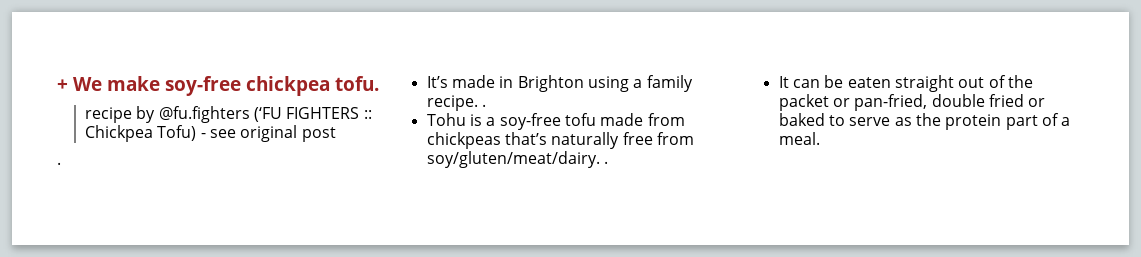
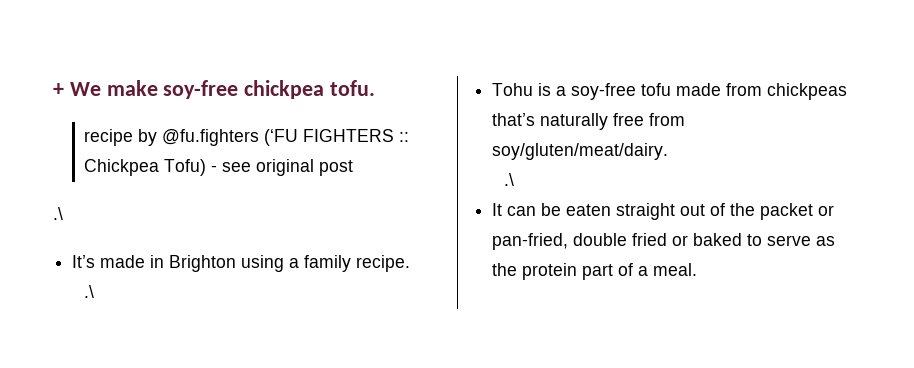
  recipe by @fu.fighters (‘FU FIGHTERS :: Chickpea Tofu) - see original post
- .
+ .\
- It’s made in Brighton using a family recipe. .
+ It’s made in Brighton using a family recipe.
+ .\
- Tohu is a soy-free tofu made from chickpeas that’s naturally free from soy/gluten/meat/dairy. .
+ Tohu is a soy-free tofu made from chickpeas that’s naturally free from soy/gluten/meat/dairy.
+ .\

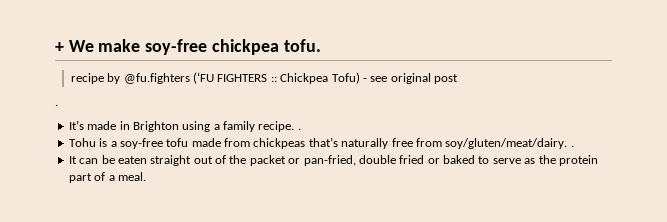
  recipe by @fu.fighters (‘FU FIGHTERS :: Chickpea Tofu) - see original post
- .\
+ .
- It’s made in Brighton using a family recipe.
- .\
+ It’s made in Brighton using a family recipe. .
- Tohu is a soy-free tofu made from chickpeas that’s naturally free from soy/gluten/meat/dairy.
- .\
+ Tohu is a soy-free tofu made from chickpeas that’s naturally free from soy/gluten/meat/dairy. .

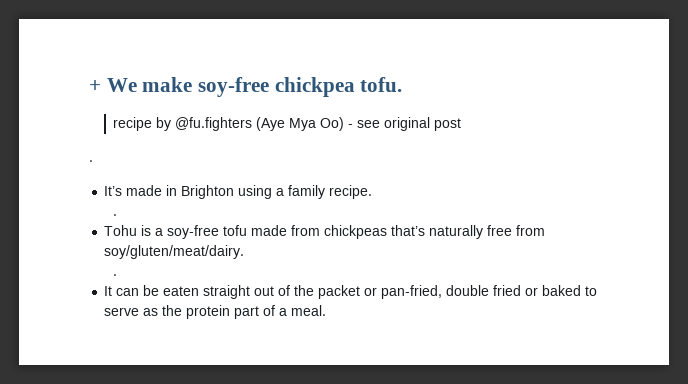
- recipe by @fu.fighters (‘FU FIGHTERS :: Chickpea Tofu) - see original post
+ recipe by @fu.fighters (Aye Mya Oo) - see original post
- It’s made in Brighton using a family recipe. .
+ It’s made in Brighton using a family recipe.
+ .
- Tohu is a soy-free tofu made from chickpeas that’s naturally free from soy/gluten/meat/dairy. .
+ Tohu is a soy-free tofu made from chickpeas that’s naturally free from soy/gluten/meat/dairy.
+ .

